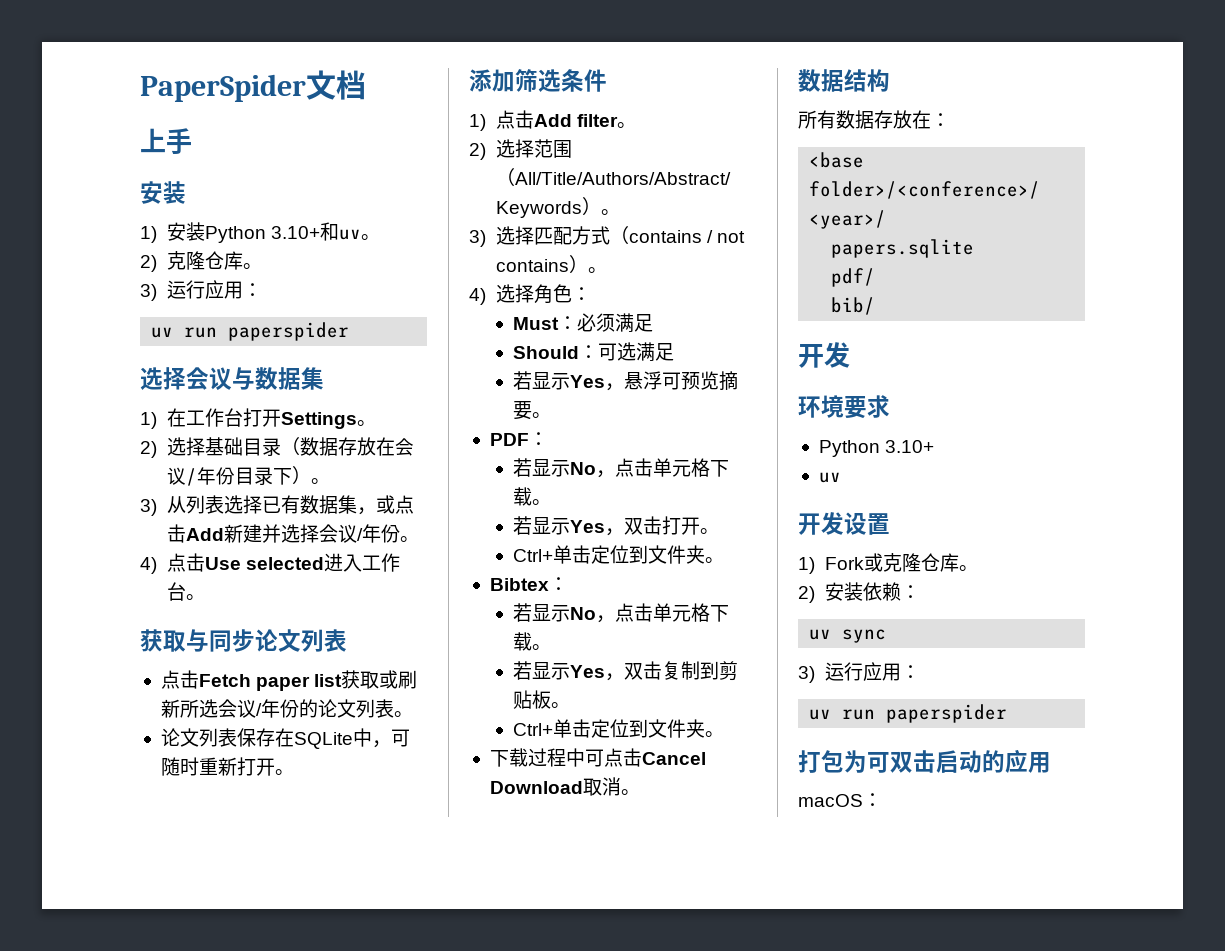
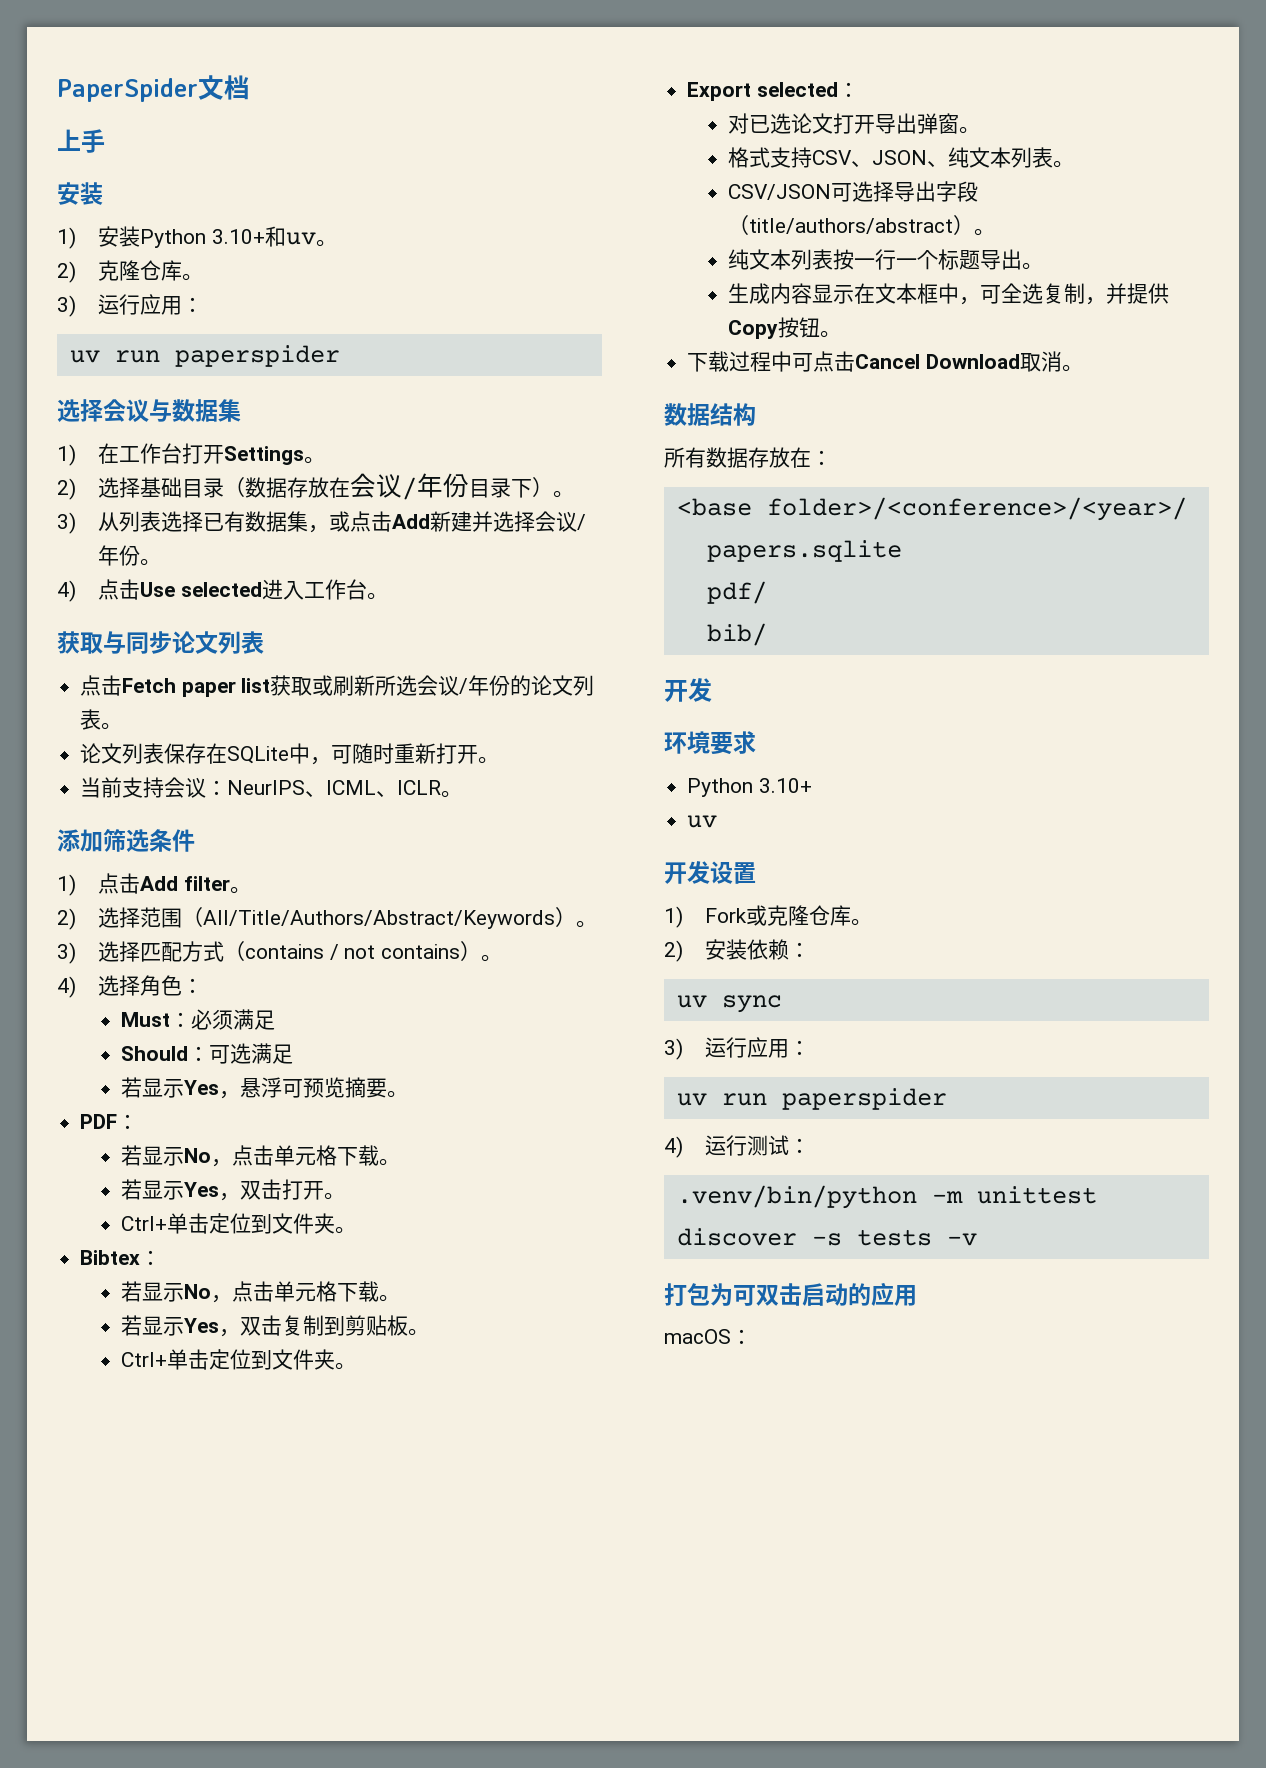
+ 当前支持会议：NeurIPS、ICML、ICLR。
+ Export selected：
+ 对已选论文打开导出弹窗。
+ 格式支持CSV、JSON、纯文本列表。
+ CSV/JSON可选择导出字段（title/authors/abstract）。
+ 纯文本列表按一行一个标题导出。
+ 生成内容显示在文本框中，可全选复制，并提供Copy按钮。
+ 4)运行测试：
+ .venv/bin/python -m unittest discover -s tests -v

